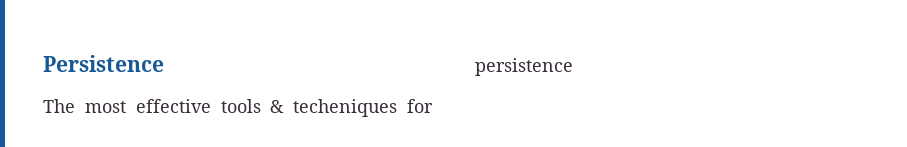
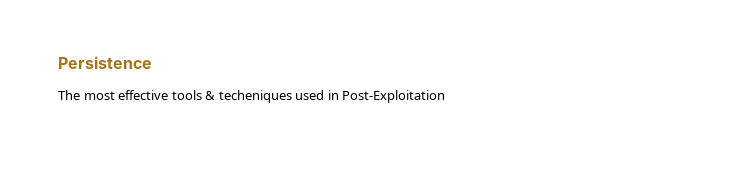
- The most effective tools & techeniques for persistence
+ The most effective tools & techeniques used in Post-Exploitation

